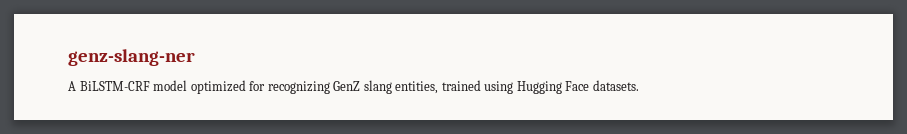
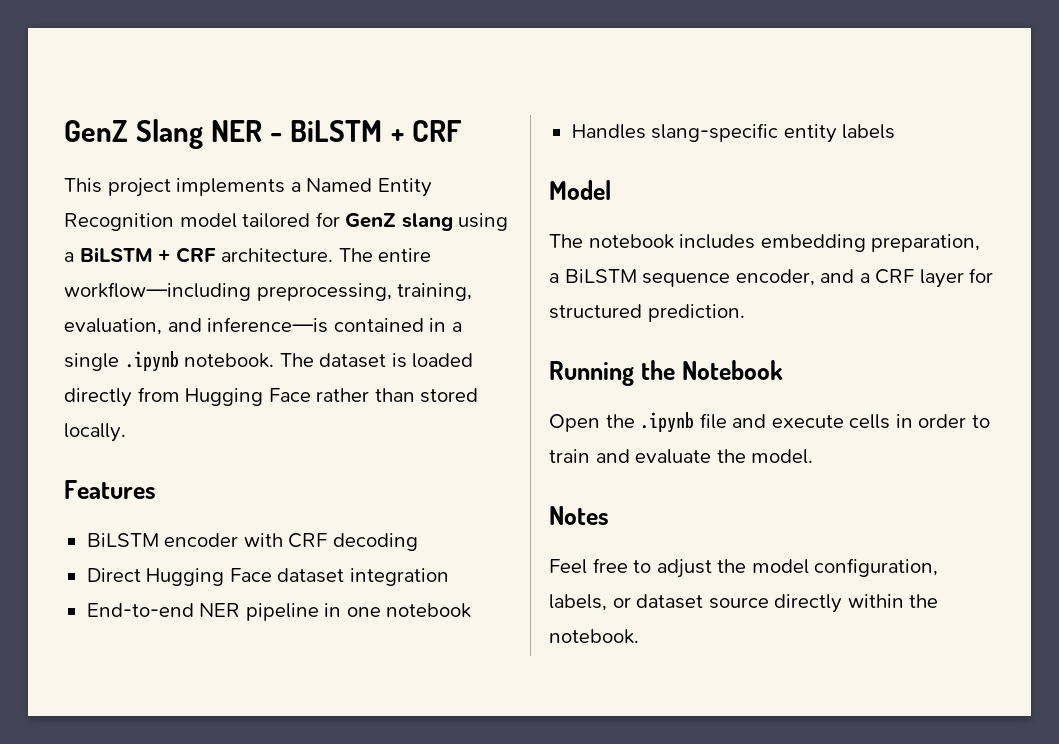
- genz-slang-ner
- A BiLSTM-CRF model optimized for recognizing GenZ slang entities, trained using Hugging Face datasets.
+ GenZ Slang NER - BiLSTM + CRF
+ This project implements a Named Entity Recognition model tailored for GenZ slang using a BiLSTM + CRF architecture. The entire workflow—including preprocessing, training, evaluation, and inference—is contained in a single .ipynb notebook. The dataset is loaded directly from Hugging Face rather than stored locally.
+ Features
+ BiLSTM encoder with CRF decoding
+ Direct Hugging Face dataset integration
+ End-to-end NER pipeline in one notebook
+ Handles slang-specific entity labels
+ Model
+ The notebook includes embedding preparation, a BiLSTM sequence encoder, and a CRF layer for structured prediction.
+ Running the Notebook
+ Open the .ipynb file and execute cells in order to train and evaluate the model.
+ Notes
+ Feel free to adjust the model configuration, labels, or dataset source directly within the notebook.

